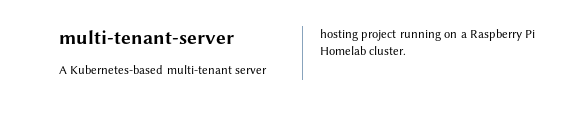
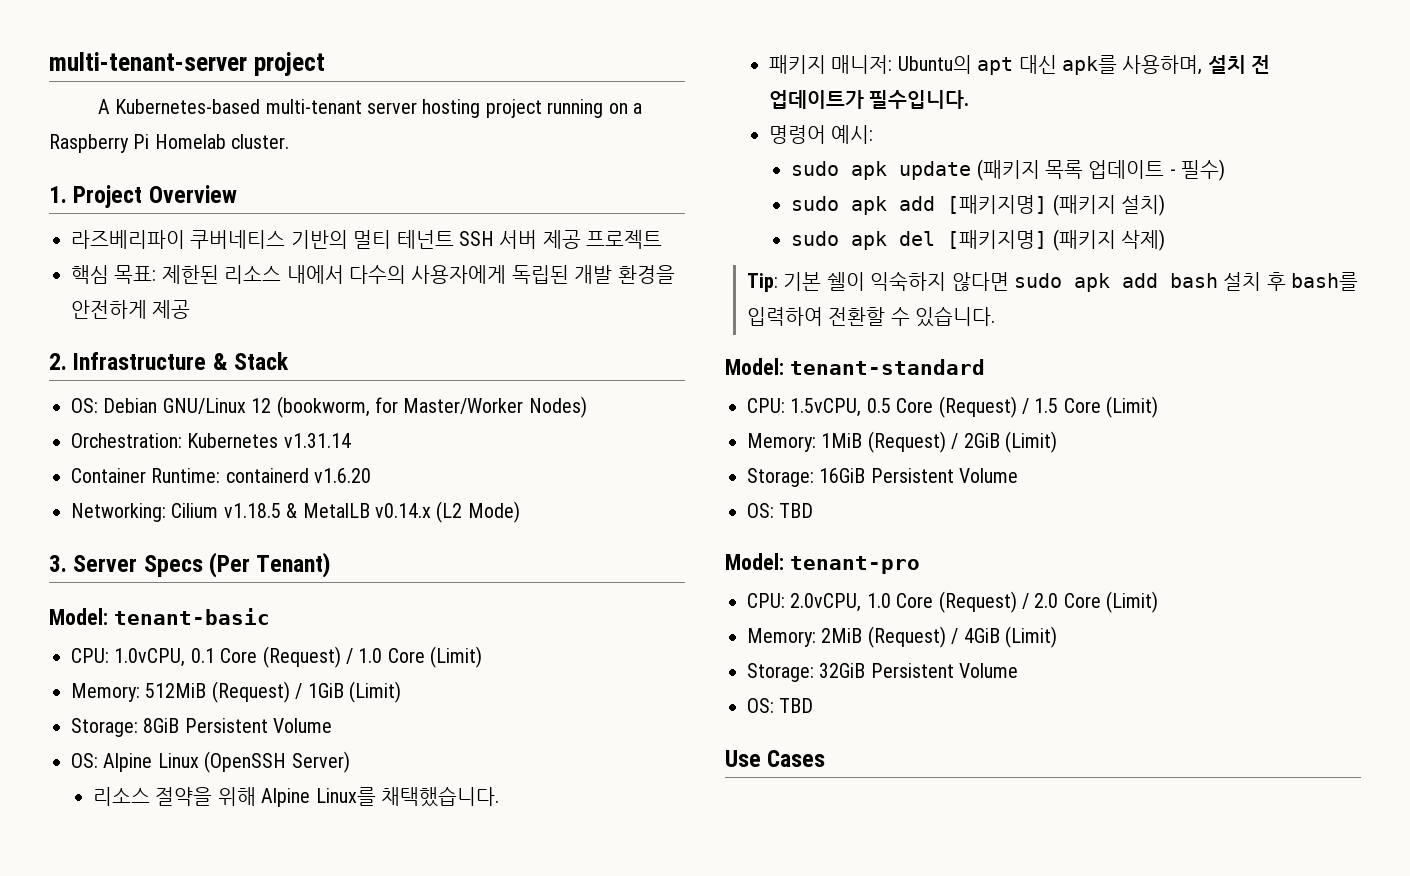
- multi-tenant-server
+ multi-tenant-server project
+ 1. Project Overview
+ 라즈베리파이 쿠버네티스 기반의 멀티 테넌트 SSH 서버 제공 프로젝트
+ 핵심 목표: 제한된 리소스 내에서 다수의 사용자에게 독립된 개발 환경을 안전하게 제공
+ 2. Infrastructure & Stack
+ OS: Debian GNU/Linux 12 (bookworm, for Master/Worker Nodes)
+ Orchestration: Kubernetes v1.31.14
+ Container Runtime: containerd v1.6.20
+ Networking: Cilium v1.18.5 & MetalLB v0.14.x (L2 Mode)
+ 3. Server Specs (Per Tenant)
+ Model: tenant-basic
+ CPU: 1.0vCPU, 0.1 Core (Request) / 1.0 Core (Limit)
+ Memory: 512MiB (Request) / 1GiB (Limit)
+ Storage: 8GiB Persistent Volume
+ OS: Alpine Linux (OpenSSH Server)
+ 리소스 절약을 위해 Alpine Linux를 채택했습니다.
+ 패키지 매니저: Ubuntu의 apt 대신 apk를 사용하며, 설치 전 업데이트가 필수입니다.
+ 명령어 예시:
+ sudo apk update (패키지 목록 업데이트 - 필수)
+ sudo apk add [패키지명] (패키지 설치)
+ sudo apk del [패키지명] (패키지 삭제)
+ Tip: 기본 쉘이 익숙하지 않다면 sudo apk add bash 설치 후 bash를 입력하여 전환할 수 있습니다.
+ Model: tenant-standard
+ CPU: 1.5vCPU, 0.5 Core (Request) / 1.5 Core (Limit)
+ Memory: 1MiB (Request) / 2GiB (Limit)
+ Storage: 16GiB Persistent Volume
+ OS: TBD
+ Model: tenant-pro
+ CPU: 2.0vCPU, 1.0 Core (Request) / 2.0 Core (Limit)
+ Memory: 2MiB (Request) / 4GiB (Limit)
+ Storage: 32GiB Persistent Volume
+ OS: TBD
+ Use Cases

